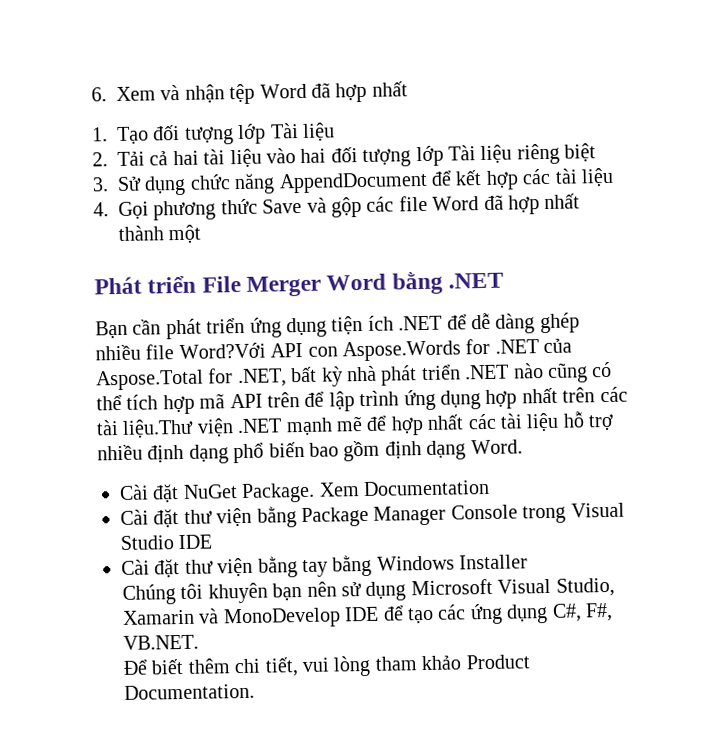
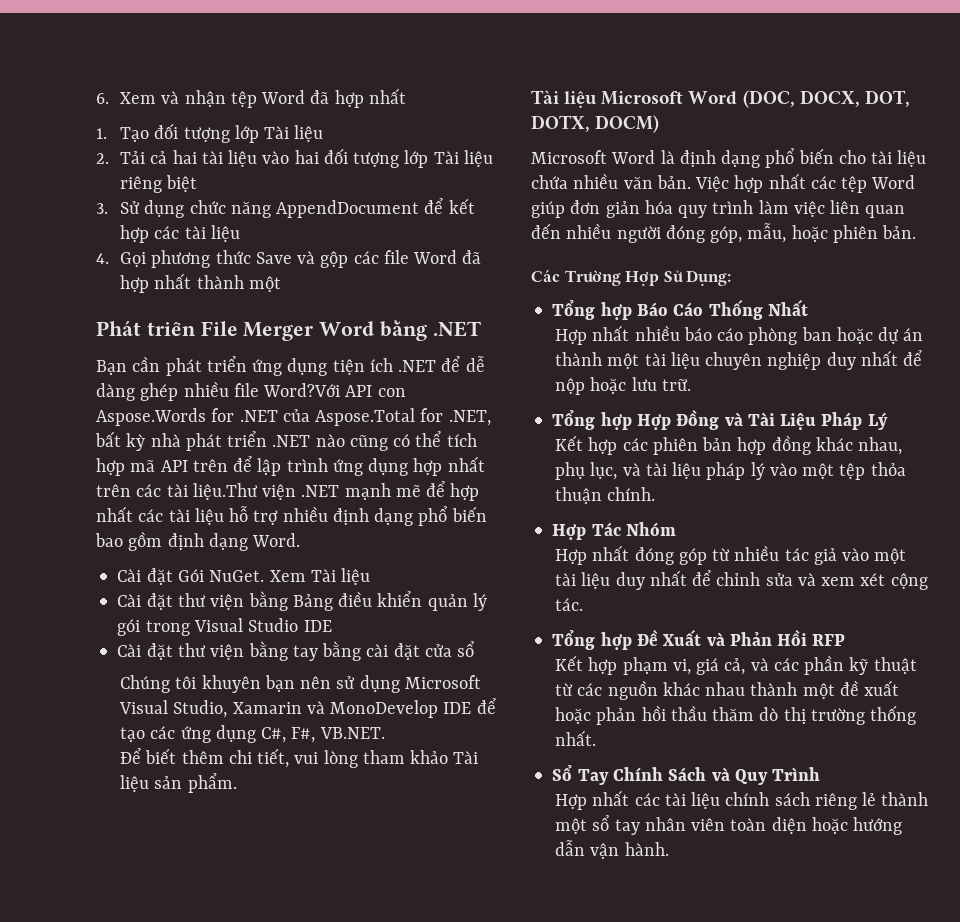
- Cài đặt NuGet Package. Xem Documentation
- Cài đặt thư viện bằng Package Manager Console trong Visual Studio IDE
+ Cài đặt Gói NuGet. Xem Tài liệu
+ Cài đặt thư viện bằng Bảng điều khiển quản lý gói trong Visual Studio IDE
- Cài đặt thư viện bằng tay bằng Windows Installer
+ Cài đặt thư viện bằng tay bằng cài đặt cửa sổ
- Để biết thêm chi tiết, vui lòng tham khảo Product Documentation.
+ Để biết thêm chi tiết, vui lòng tham khảo Tài liệu sản phẩm.
+ Tài liệu Microsoft Word (DOC, DOCX, DOT, DOTX, DOCM)
+ Microsoft Word là định dạng phổ biến cho tài liệu chứa nhiều văn bản. Việc hợp nhất các tệp Word giúp đơn giản hóa quy trình làm việc liên quan đến nhiều người đóng góp, mẫu, hoặc phiên bản.
+ Các Trường Hợp Sử Dụng:
+ Tổng hợp Báo Cáo Thống Nhất
+ Hợp nhất nhiều báo cáo phòng ban hoặc dự án thành một tài liệu chuyên nghiệp duy nhất để nộp hoặc lưu trữ.
+ Tổng hợp Hợp Đồng và Tài Liệu Pháp Lý
+ Kết hợp các phiên bản hợp đồng khác nhau, phụ lục, và tài liệu pháp lý vào một tệp thỏa thuận chính.
+ Hợp Tác Nhóm
+ Hợp nhất đóng góp từ nhiều tác giả vào một tài liệu duy nhất để chỉnh sửa và xem xét cộng tác.
+ Tổng hợp Đề Xuất và Phản Hồi RFP
+ Kết hợp phạm vi, giá cả, và các phần kỹ thuật từ các nguồn khác nhau thành một đề xuất hoặc phản hồi thầu thăm dò thị trường thống nhất.
+ Sổ Tay Chính Sách và Quy Trình
+ Hợp nhất các tài liệu chính sách riêng lẻ thành một sổ tay nhân viên toàn diện hoặc hướng dẫn vận hành.

